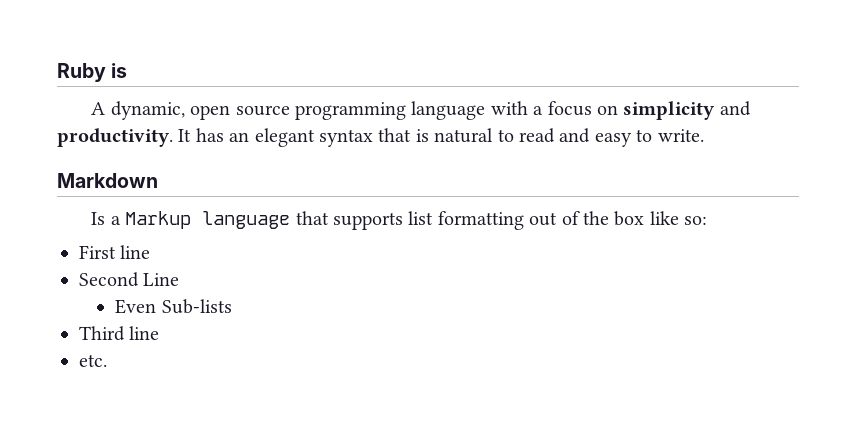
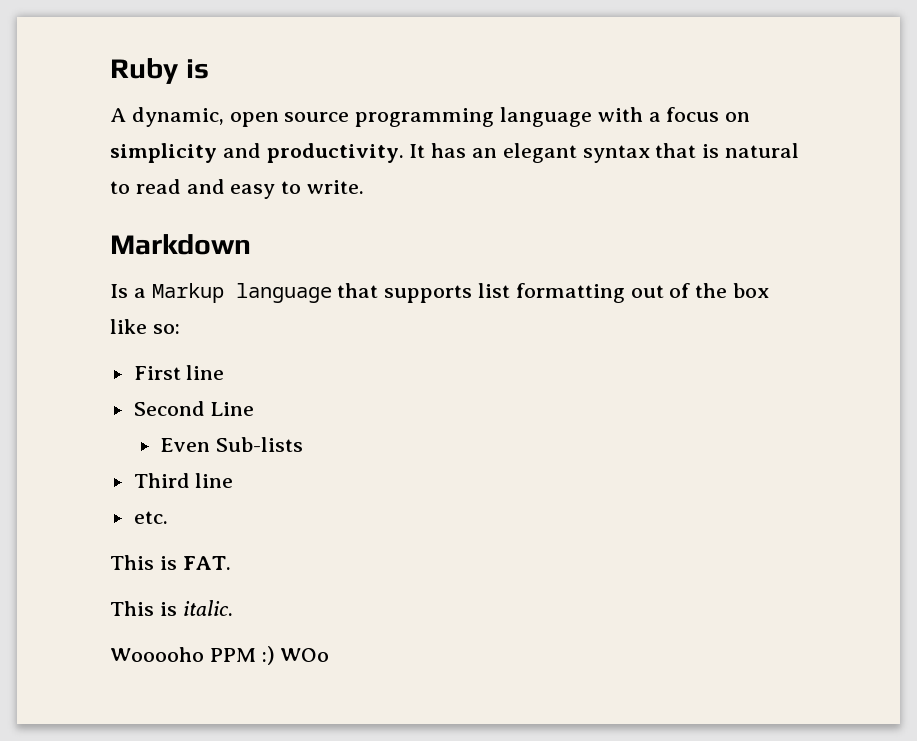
+ This is FAT.
+ This is italic.
+ Wooooho PPM :) WOo

